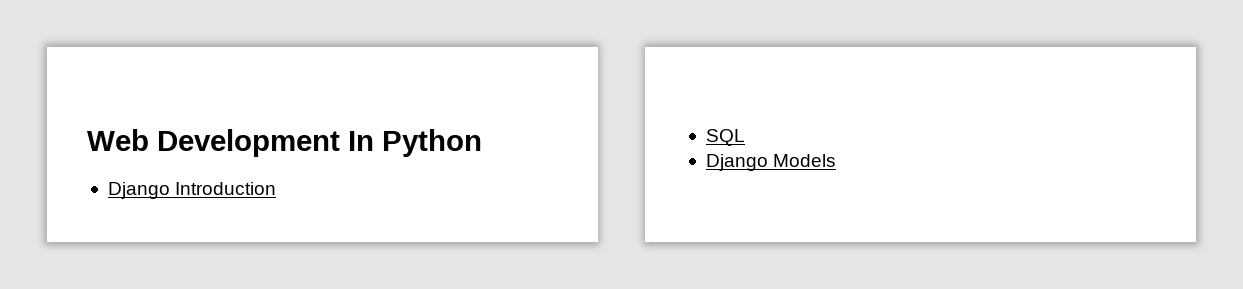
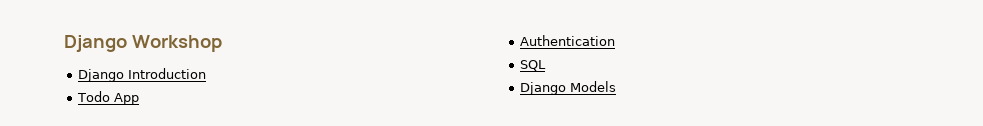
- Web Development In Python
+ Django Workshop
+ Todo App
+ Authentication

